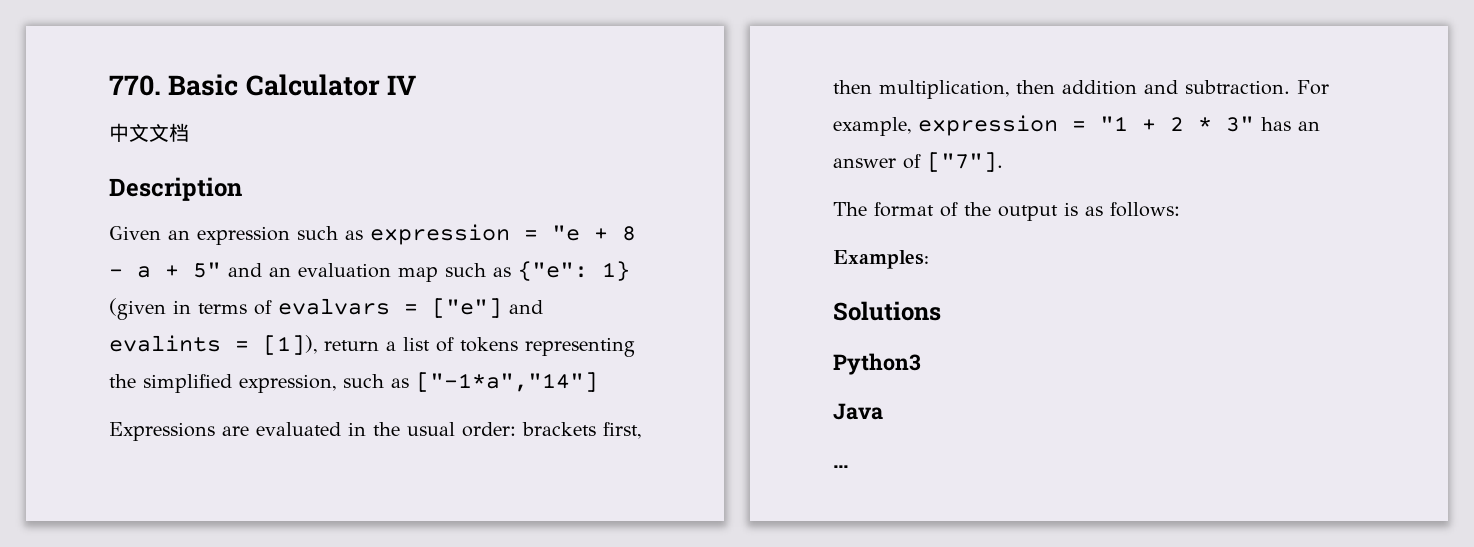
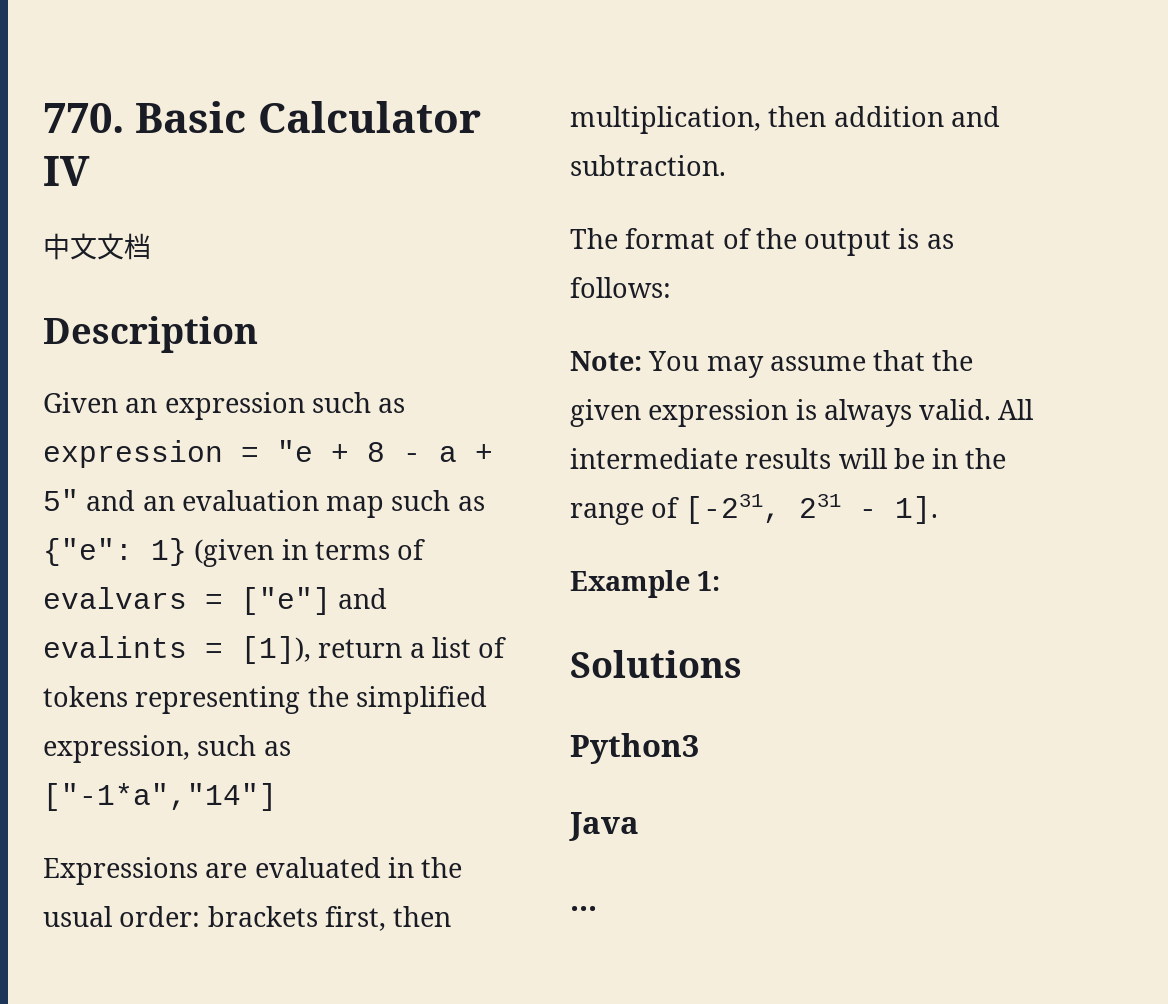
- For example, expression = "1 + 2 * 3" has an answer of ["7"].
- Examples:
+ Note: You may assume that the given expression is always valid. All intermediate results will be in the range of [-231, 231 - 1].
+ Example 1:

